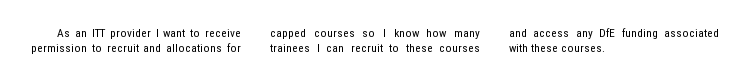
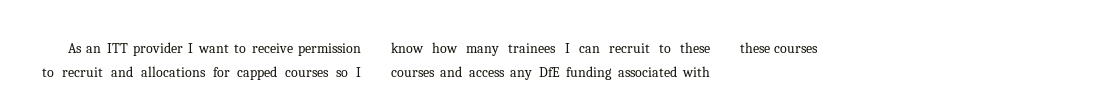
- As an ITT provider I want to receive permission to recruit and allocations for capped courses so I know how many trainees I can recruit to these courses and access any DfE funding associated with these courses.
+ As an ITT provider I want to receive permission to recruit and allocations for capped courses so I know how many trainees I can recruit to these courses and access any DfE funding associated with these courses

